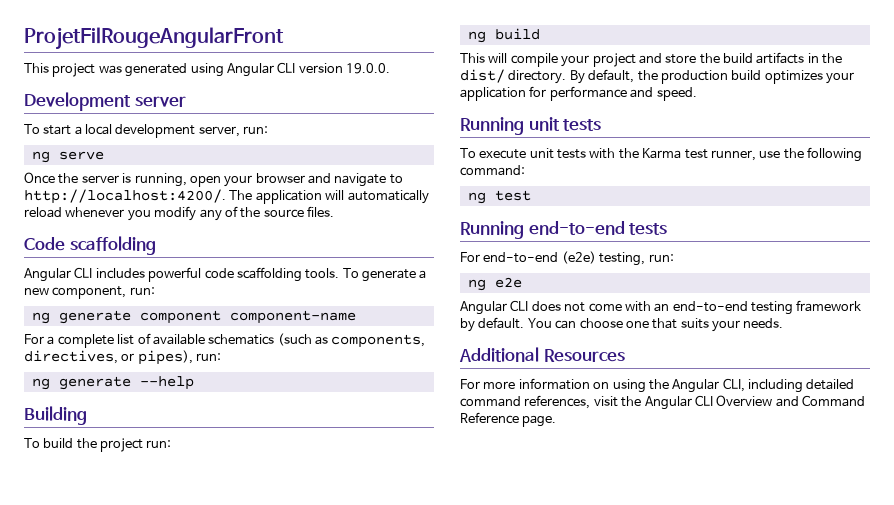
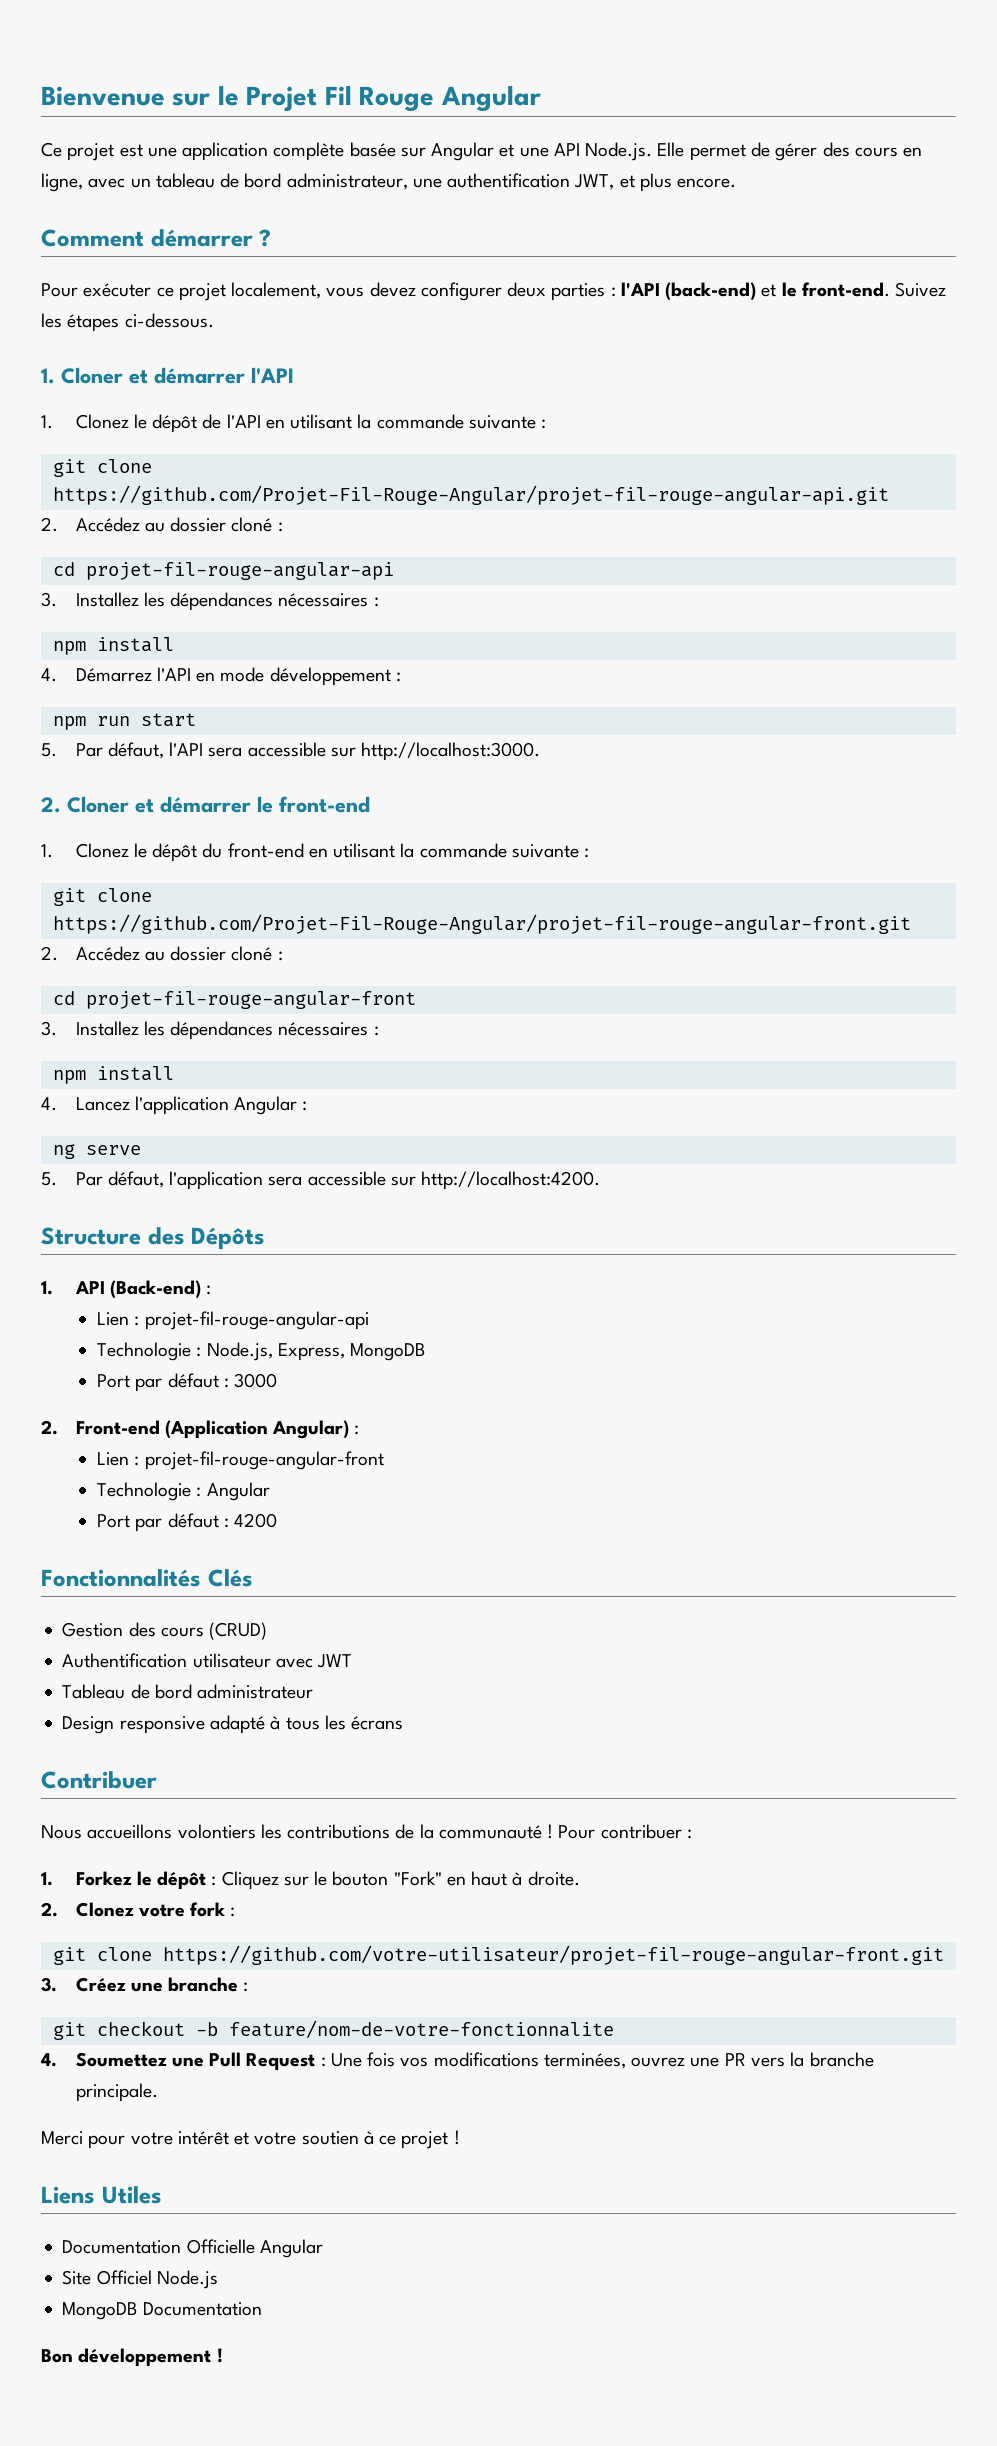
- ProjetFilRougeAngularFront
- This project was generated using Angular CLI version 19.0.0.
- Development server
- To start a local development server, run:
+ Bienvenue sur le Projet Fil Rouge Angular
+ Ce projet est une application complète basée sur Angular et une API Node.js. Elle permet de gérer des cours en ligne, avec un tableau de bord administrateur, une authentification JWT, et plus encore.
+ Comment démarrer ?
+ Pour exécuter ce projet localement, vous devez configurer deux parties : l'API (back-end) et le front-end. Suivez les étapes ci-dessous.
+ 1. Cloner et démarrer l'API
+ 1. Clonez le dépôt de l'API en utilisant la commande suivante :
+ git clone https://github.com/Projet-Fil-Rouge-Angular/projet-fil-rouge-angular-api.git
+ 2. Accédez au dossier cloné :
+ cd projet-fil-rouge-angular-api
+ 3. Installez les dépendances nécessaires :
+ npm install
+ 4. Démarrez l'API en mode développement :
+ npm run start
+ 5. Par défaut, l'API sera accessible sur http://localhost:3000.
+ 2. Cloner et démarrer le front-end
+ 1. Clonez le dépôt du front-end en utilisant la commande suivante :
+ git clone https://github.com/Projet-Fil-Rouge-Angular/projet-fil-rouge-angular-front.git
+ 2. Accédez au dossier cloné :
+ cd projet-fil-rouge-angular-front
+ 3. Installez les dépendances nécessaires :
+ npm install
+ 4. Lancez l'application Angular :
  ng serve
- Once the server is running, open your browser and navigate to http://localhost:4200/. The application will automatically reload whenever you modify any of the source files.
- Code scaffolding
- Angular CLI includes powerful code scaffolding tools. To generate a new component, run:
- ng generate component component-name
- For a complete list of available schematics (such as components, directives, or pipes), run:
- ng generate --help
- Building
- To build the project run:
- ng build
- This will compile your project and store the build artifacts in the dist/ directory. By default, the production build optimizes your application for performance and speed.
- Running unit tests
- To execute unit tests with the Karma test runner, use the following command:
- ng test
- Running end-to-end tests
- For end-to-end (e2e) testing, run:
- ng e2e
- Angular CLI does not come with an end-to-end testing framework by default. You can choose one that suits your needs.
- Additional Resources
- For more information on using the Angular CLI, including detailed command references, visit the Angular CLI Overview and Command Reference page.
+ 5. Par défaut, l'application sera accessible sur http://localhost:4200.
+ Structure des Dépôts
+ 1. API (Back-end) :
+ Lien : projet-fil-rouge-angular-api
+ Technologie : Node.js, Express, MongoDB
+ Port par défaut : 3000
+ 2. Front-end (Application Angular) :
+ Lien : projet-fil-rouge-angular-front
+ Technologie : Angular
+ Port par défaut : 4200
+ Fonctionnalités Clés
+ Gestion des cours (CRUD)
+ Authentification utilisateur avec JWT
+ Tableau de bord administrateur
+ Design responsive adapté à tous les écrans
+ Contribuer
+ Nous accueillons volontiers les contributions de la communauté ! Pour contribuer :
+ 1. Forkez le dépôt : Cliquez sur le bouton "Fork" en haut à droite.
+ 2. Clonez votre fork :
+ git clone https://github.com/votre-utilisateur/projet-fil-rouge-angular-front.git
+ 3. Créez une branche :
+ git checkout -b feature/nom-de-votre-fonctionnalite
+ 4. Soumettez une Pull Request : Une fois vos modifications terminées, ouvrez une PR vers la branche principale.
+ Merci pour votre intérêt et votre soutien à ce projet !
+ Liens Utiles
+ Documentation Officielle Angular
+ Site Officiel Node.js
+ MongoDB Documentation
+ Bon développement !

